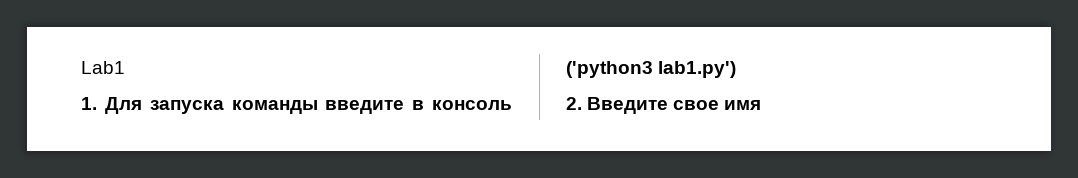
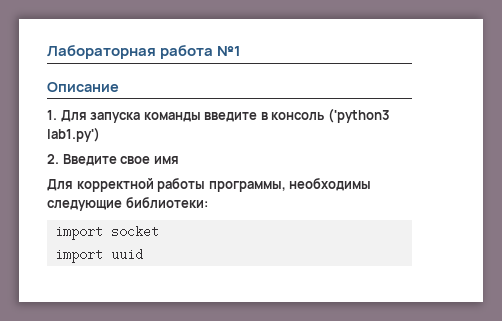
- Lab1
+ Лабораторная работа №1
+ Описание
+ Для корректной работы программы, необходимы следующие библиотеки:
+ import socket
+ import uuid

